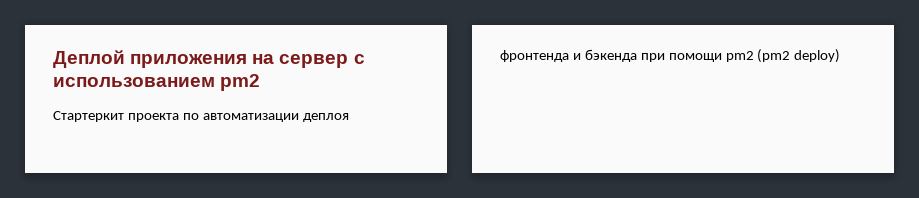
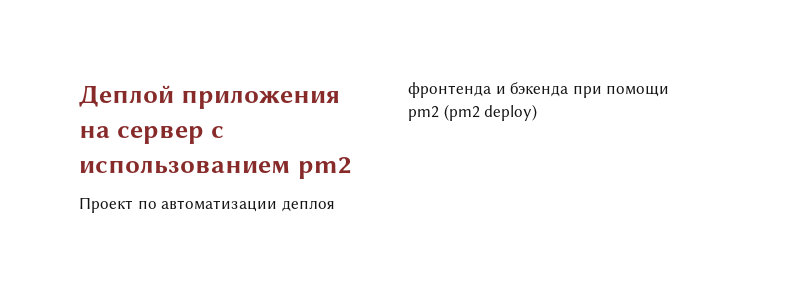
- Стартеркит проекта по автоматизации деплоя фронтенда и бэкенда при помощи pm2 (pm2 deploy)
+ Проект по автоматизации деплоя фронтенда и бэкенда при помощи pm2 (pm2 deploy)

